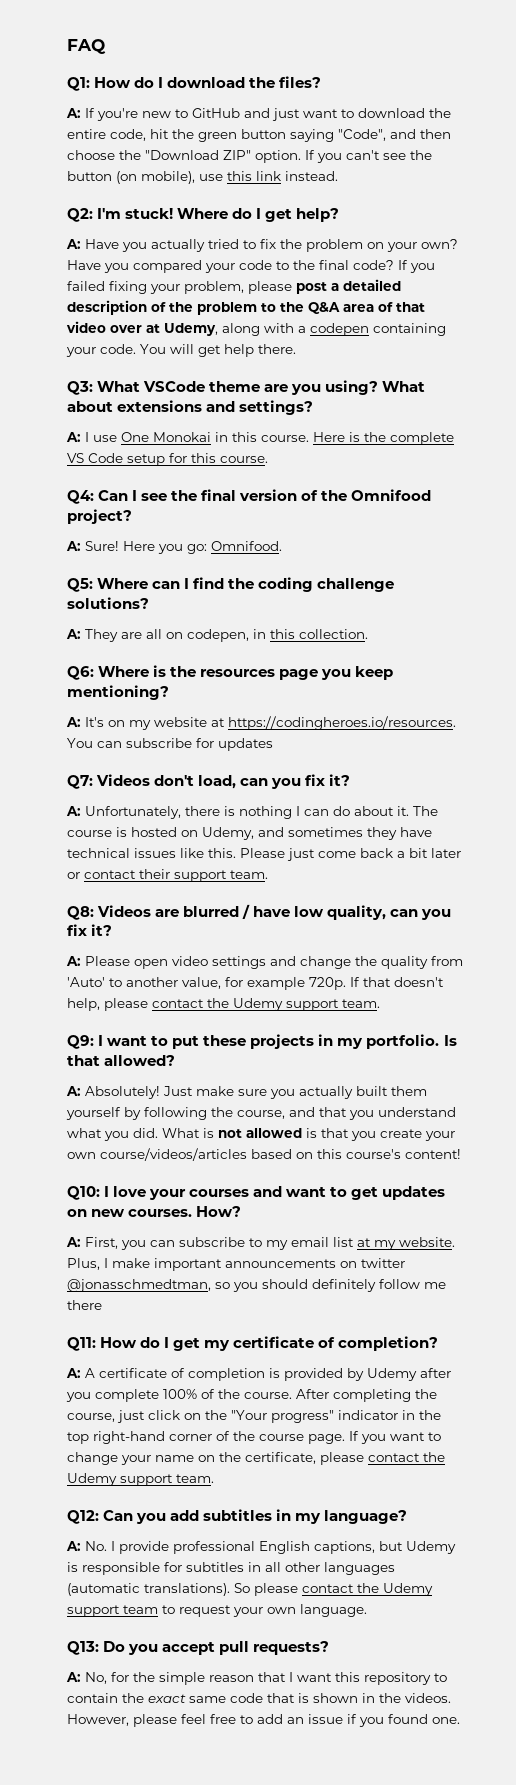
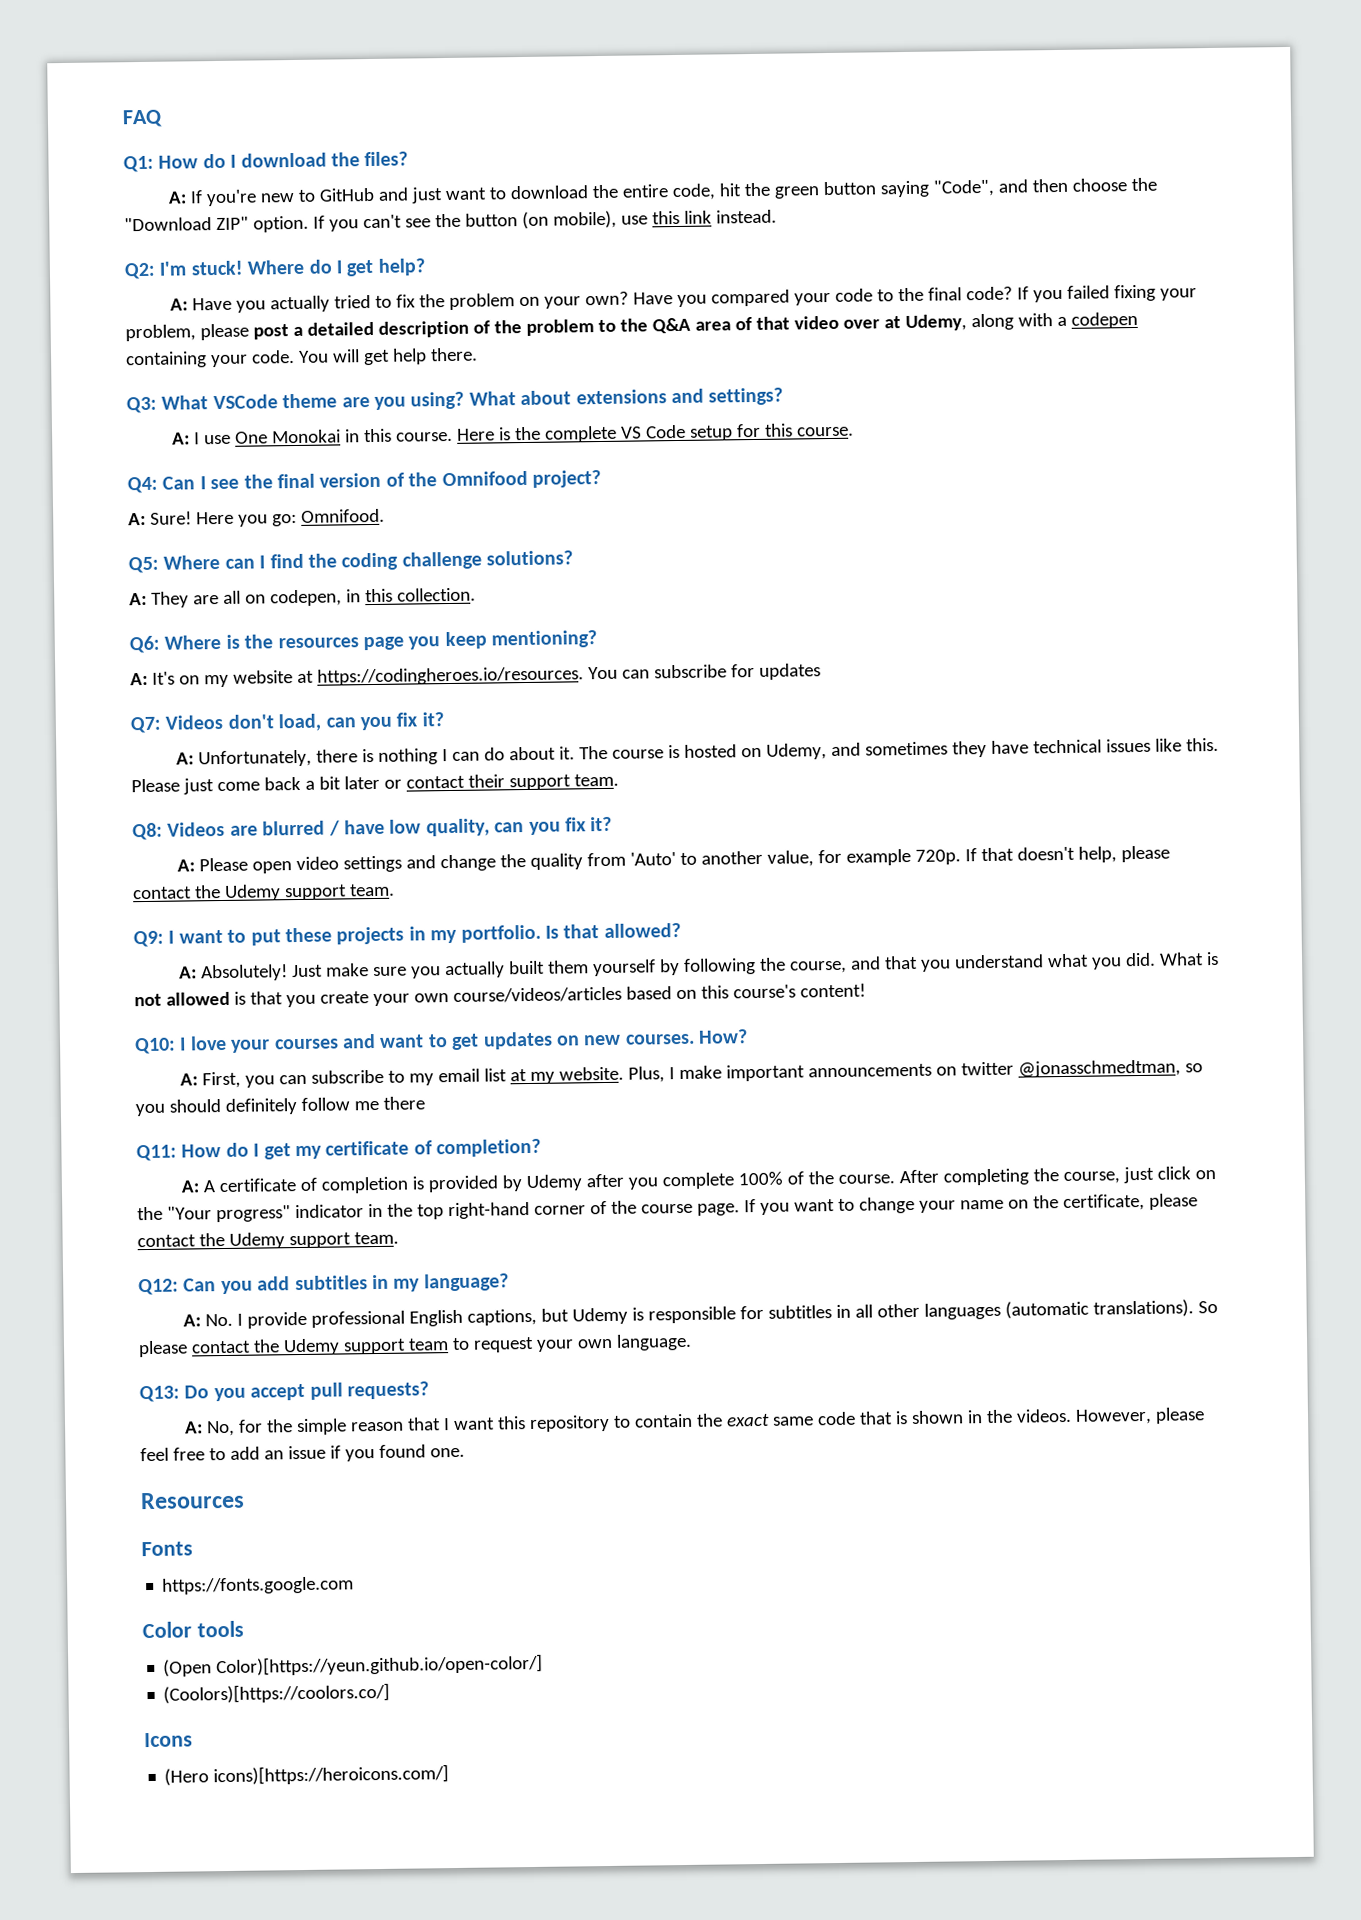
+ Resources
+ Fonts
+ https://fonts.google.com
+ Color tools
+ (Open Color)[https://yeun.github.io/open-color/]
+ (Coolors)[https://coolors.co/]
+ Icons
+ (Hero icons)[https://heroicons.com/]

